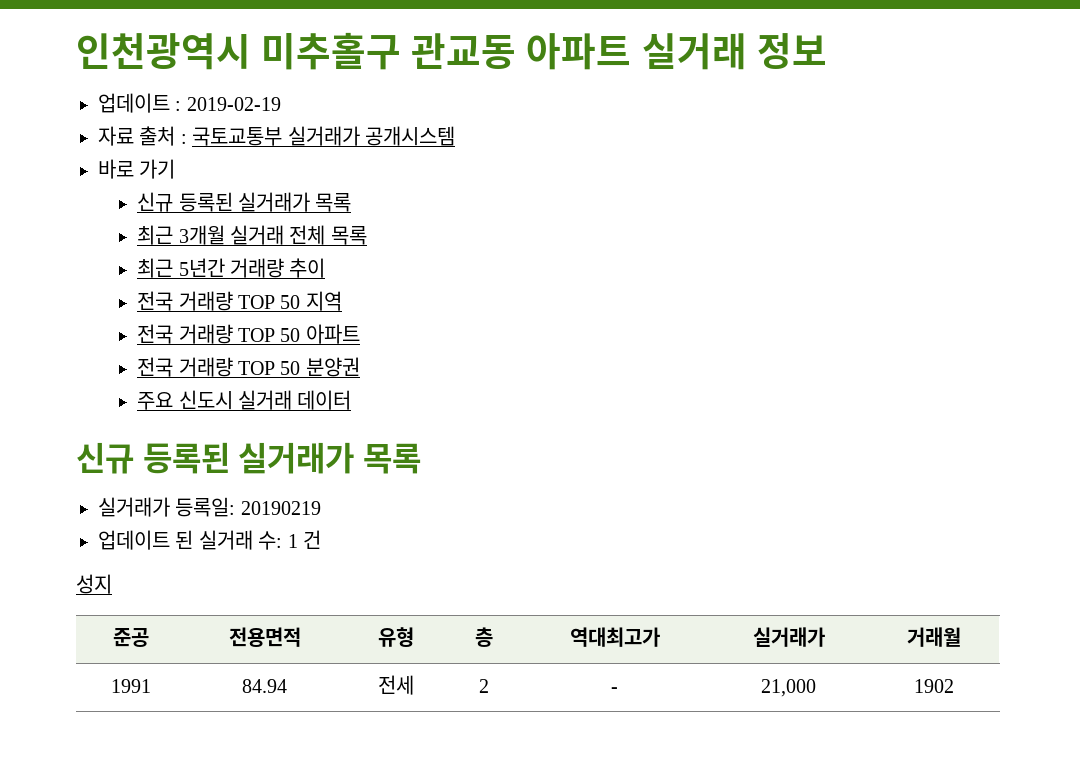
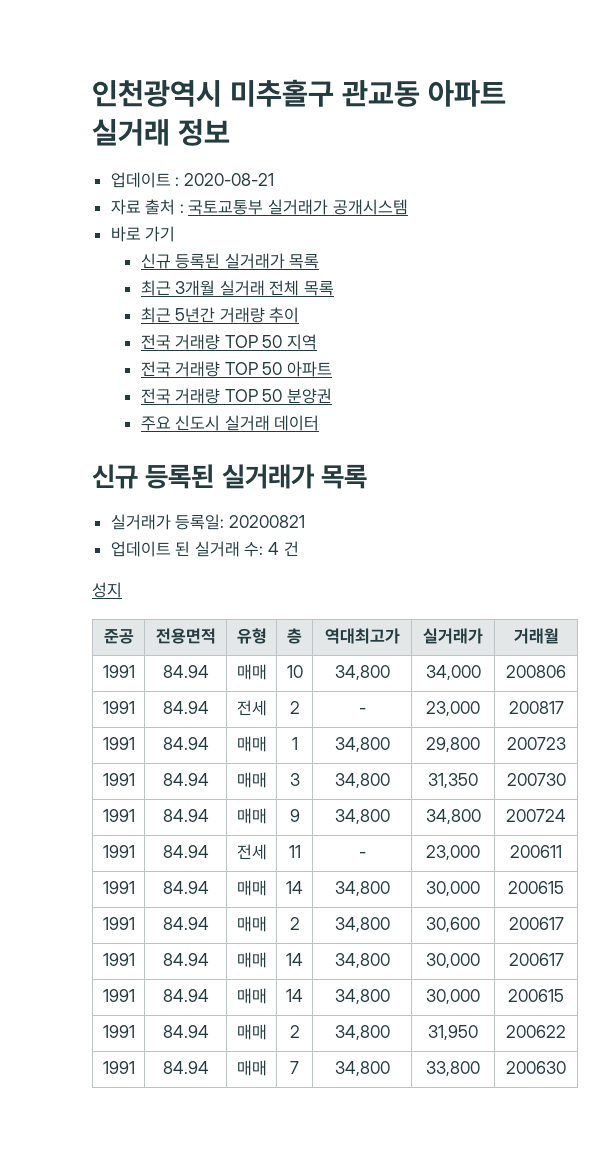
- 업데이트 : 2019-02-19
+ 업데이트 : 2020-08-21
- 실거래가 등록일: 20190219
+ 실거래가 등록일: 20200821
- 업데이트 된 실거래 수: 1 건
+ 업데이트 된 실거래 수: 4 건
+ 1991 | 84.94 | 매매 | 10 | 34,800 | 34,000 | 200806
- 1991 | 84.94 | 전세 | 2 | - | 21,000 | 1902
+ 1991 | 84.94 | 전세 | 2 | - | 23,000 | 200817
+ 1991 | 84.94 | 매매 | 1 | 34,800 | 29,800 | 200723
+ 1991 | 84.94 | 매매 | 3 | 34,800 | 31,350 | 200730
+ 1991 | 84.94 | 매매 | 9 | 34,800 | 34,800 | 200724
+ 1991 | 84.94 | 전세 | 11 | - | 23,000 | 200611
+ 1991 | 84.94 | 매매 | 14 | 34,800 | 30,000 | 200615
+ 1991 | 84.94 | 매매 | 2 | 34,800 | 30,600 | 200617
+ 1991 | 84.94 | 매매 | 14 | 34,800 | 30,000 | 200617
+ 1991 | 84.94 | 매매 | 14 | 34,800 | 30,000 | 200615
+ 1991 | 84.94 | 매매 | 2 | 34,800 | 31,950 | 200622
+ 1991 | 84.94 | 매매 | 7 | 34,800 | 33,800 | 200630

